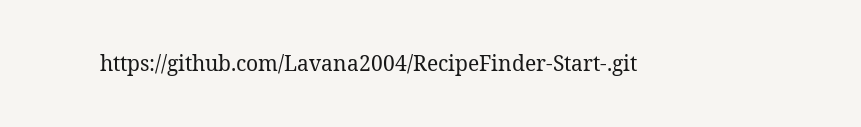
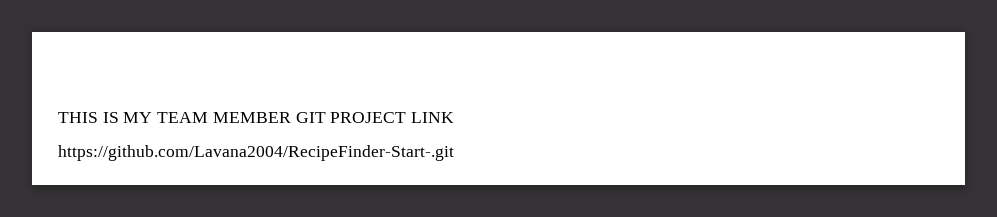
+ THIS IS MY TEAM MEMBER GIT PROJECT LINK

